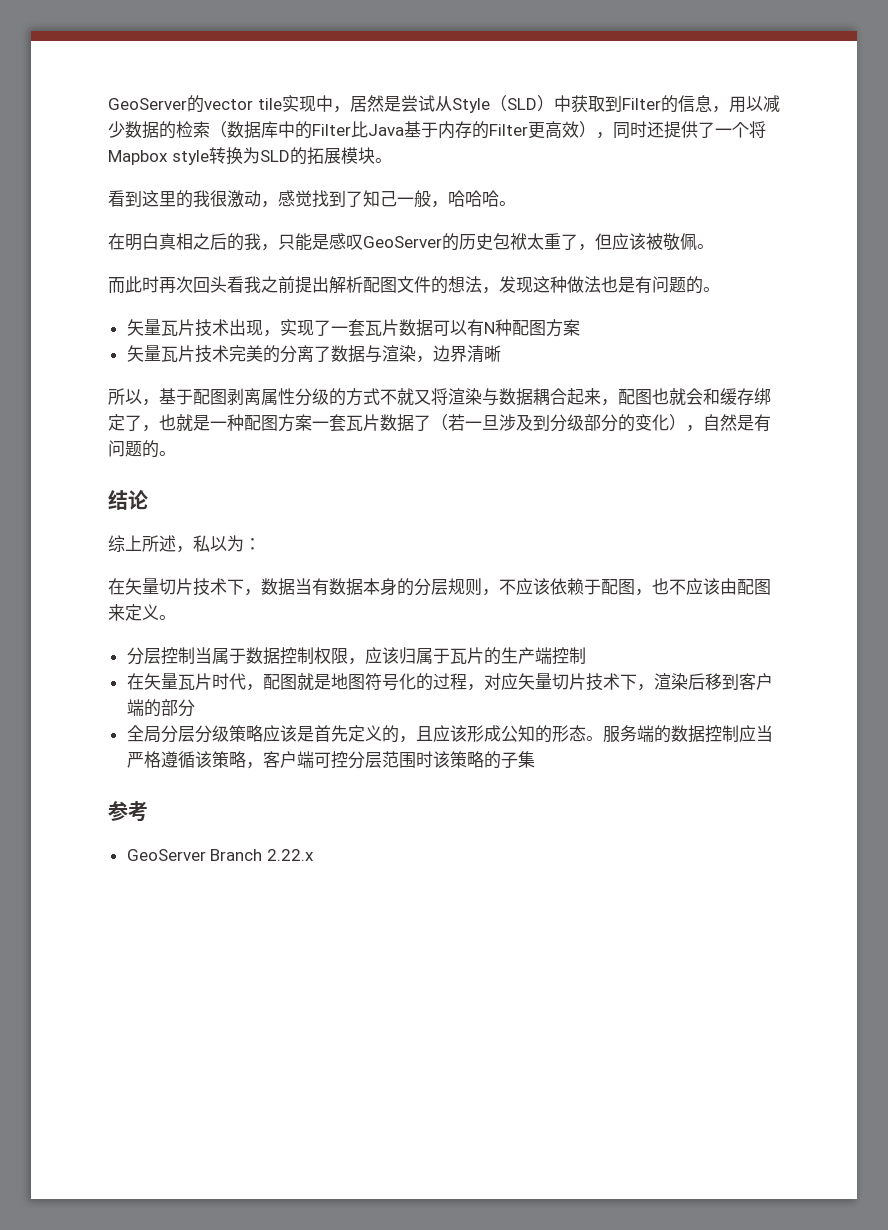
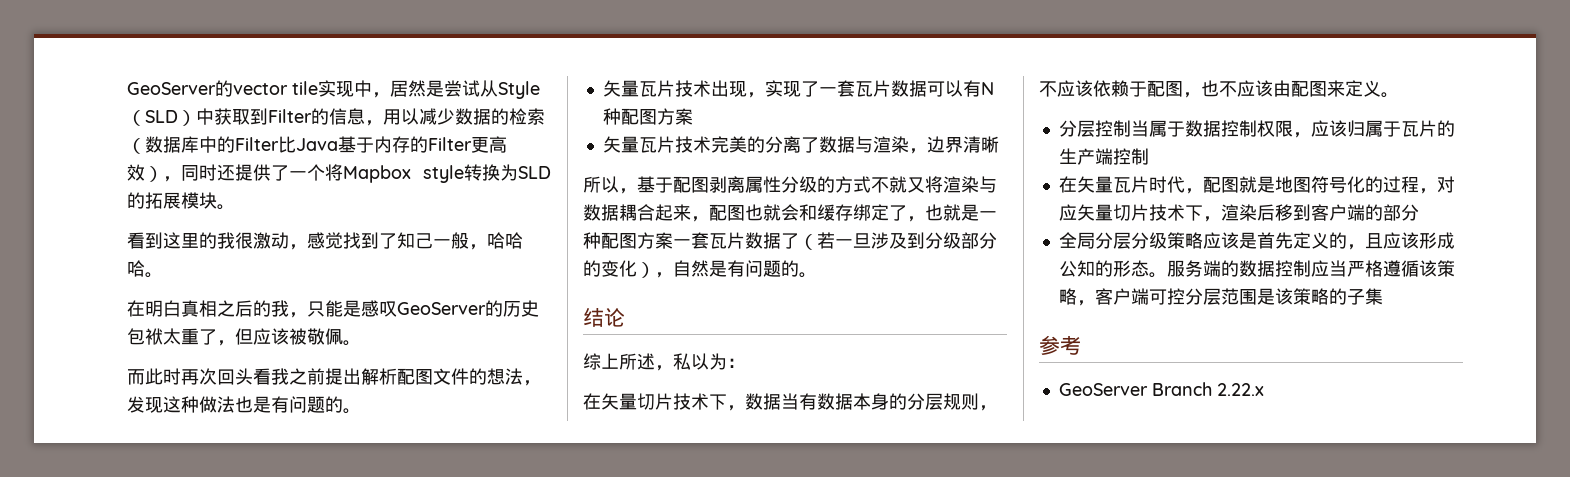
- 服务端的数据控制应当严格遵循该策略，客户端可控分层范围时该策略的子集
+ 服务端的数据控制应当严格遵循该策略，客户端可控分层范围是该策略的子集

